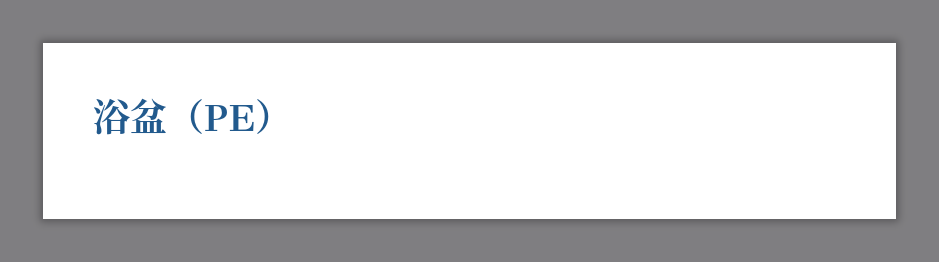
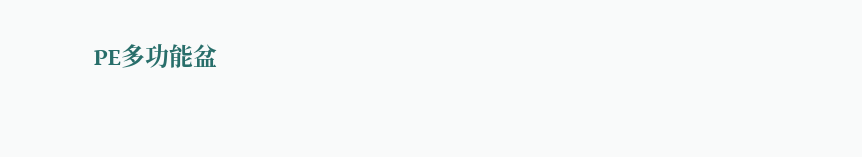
- 浴盆（PE）
+ PE多功能盆

